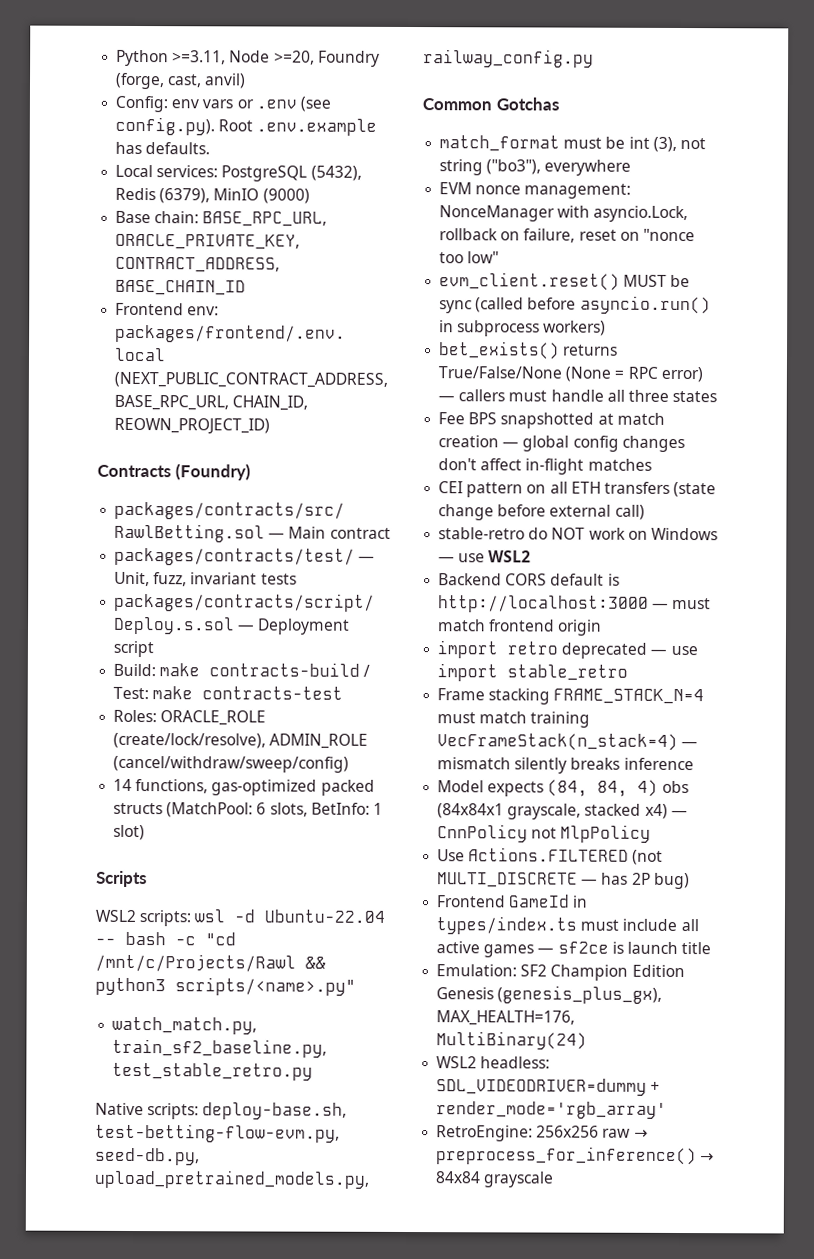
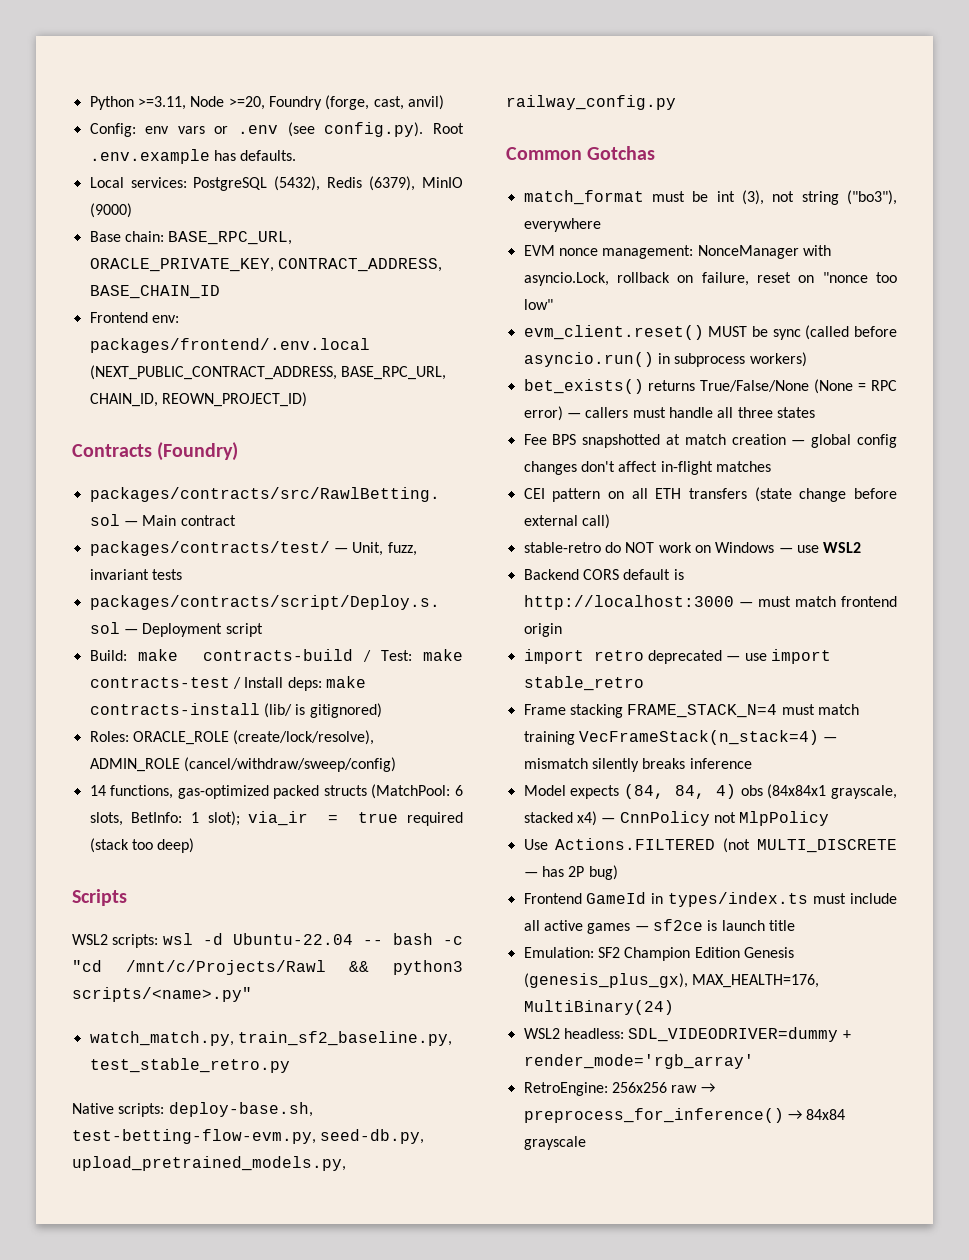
- Build: make contracts-build / Test: make contracts-test
+ Build: make contracts-build / Test: make contracts-test / Install deps: make contracts-install (lib/ is gitignored)
- 14 functions, gas-optimized packed structs (MatchPool: 6 slots, BetInfo: 1 slot)
+ 14 functions, gas-optimized packed structs (MatchPool: 6 slots, BetInfo: 1 slot); via_ir = true required (stack too deep)

